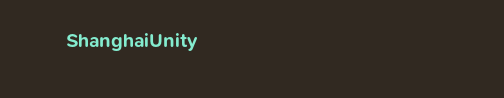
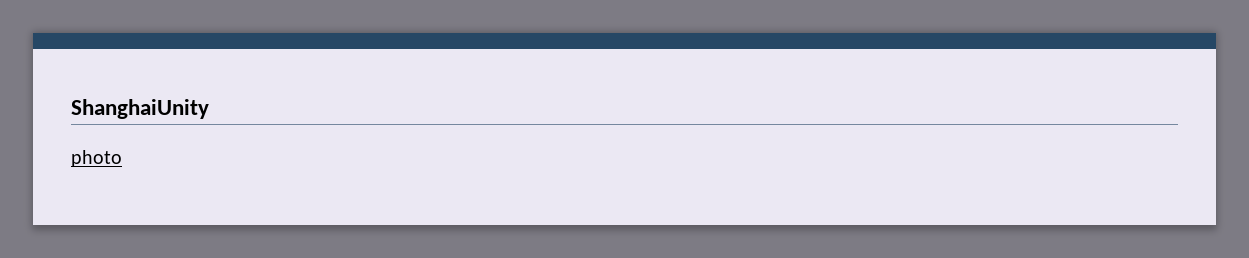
+ photo

